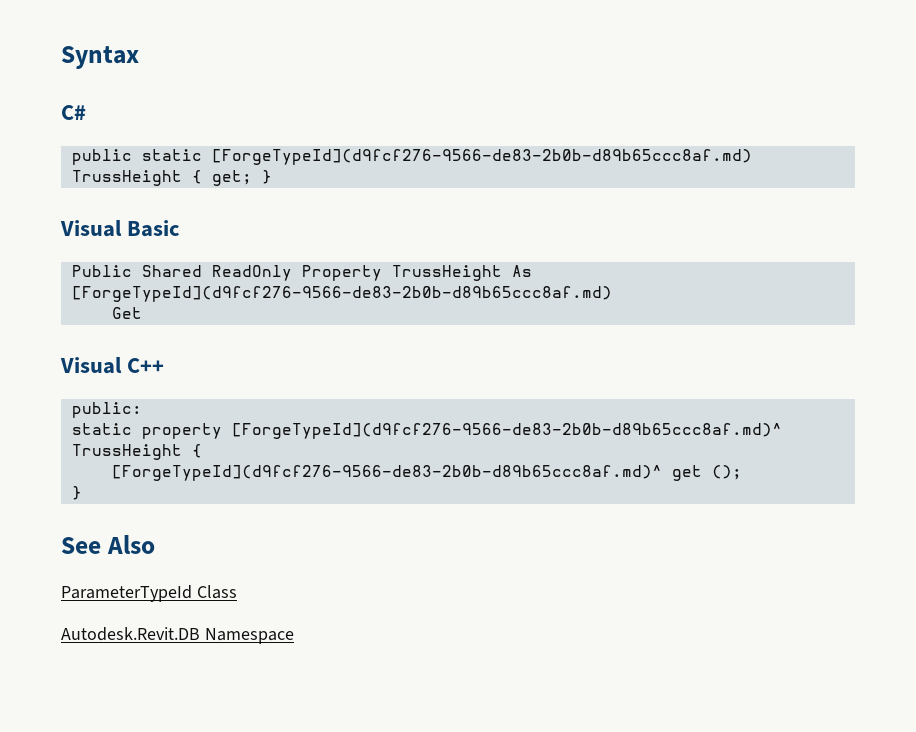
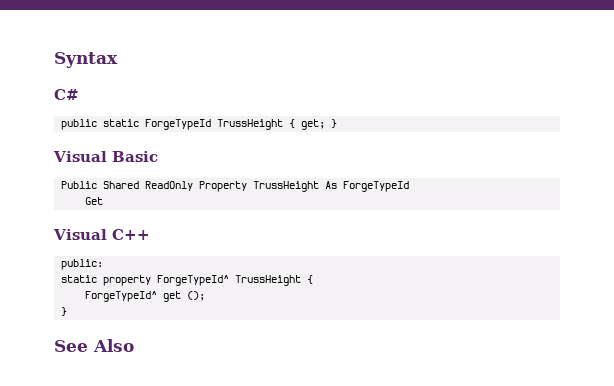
- public static [ForgeTypeId](d9fcf276-9566-de83-2b0b-d89b65ccc8af.md) TrussHeight { get; }
+ public static ForgeTypeId TrussHeight { get; }
- Public Shared ReadOnly Property TrussHeight As [ForgeTypeId](d9fcf276-9566-de83-2b0b-d89b65ccc8af.md)
+ Public Shared ReadOnly Property TrussHeight As ForgeTypeId
- static property [ForgeTypeId](d9fcf276-9566-de83-2b0b-d89b65ccc8af.md)^ TrussHeight {
+ static property ForgeTypeId^ TrussHeight {
- [ForgeTypeId](d9fcf276-9566-de83-2b0b-d89b65ccc8af.md)^ get ();
+ ForgeTypeId^ get ();
- ParameterTypeId Class
- Autodesk.Revit.DB Namespace

